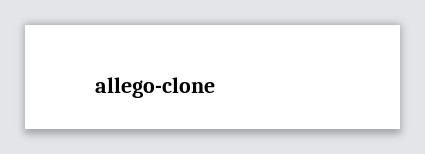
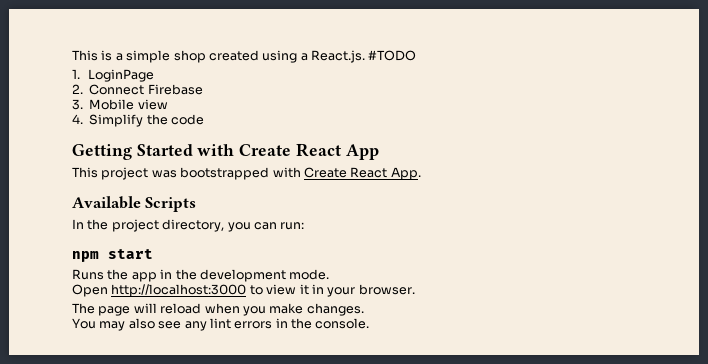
- allego-clone
+ This is a simple shop created using a React.js. #TODO
+ 1. LoginPage
+ 2. Connect Firebase
+ 3. Mobile view
+ 4. Simplify the code
+ Getting Started with Create React App
+ This project was bootstrapped with Create React App.
+ Available Scripts
+ In the project directory, you can run:
+ npm start
+ Runs the app in the development mode.
+ Open http://localhost:3000 to view it in your browser.
+ The page will reload when you make changes.
+ You may also see any lint errors in the console.

